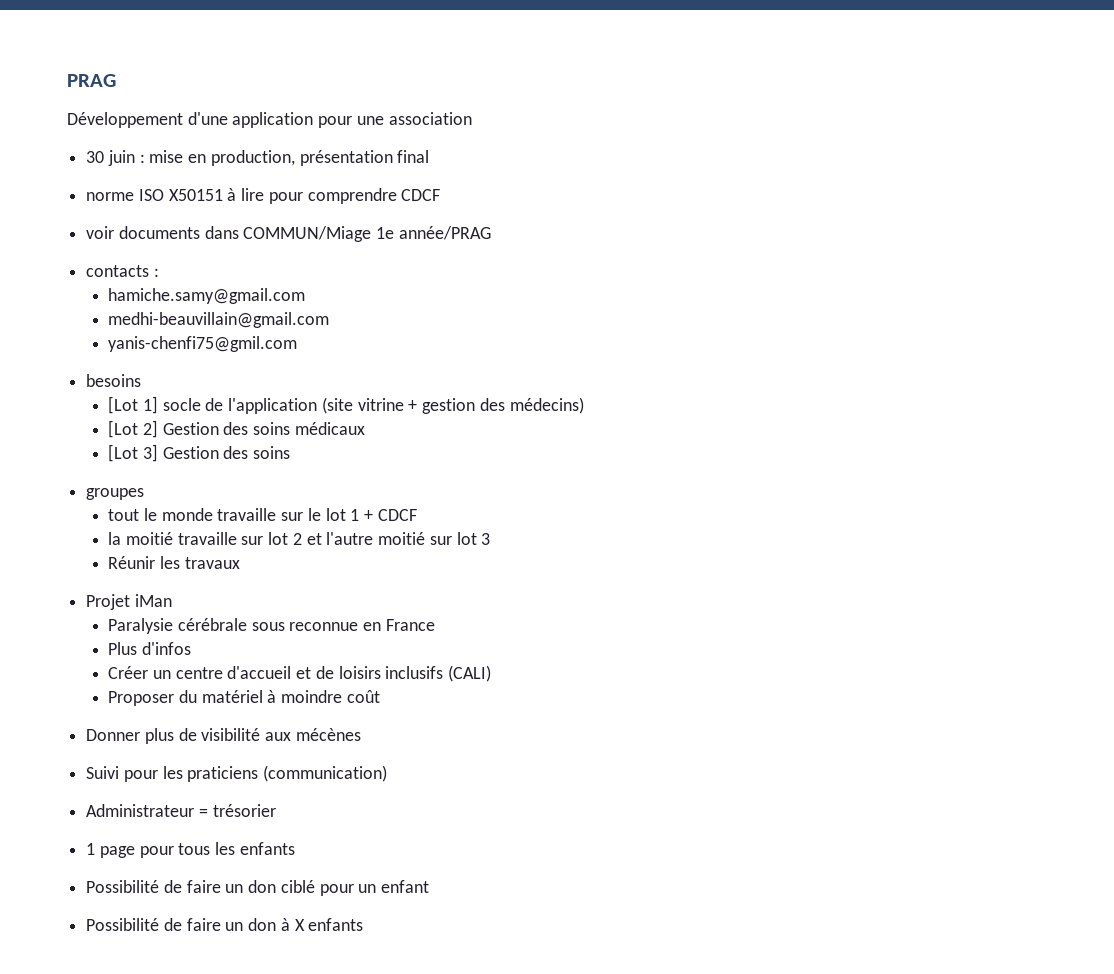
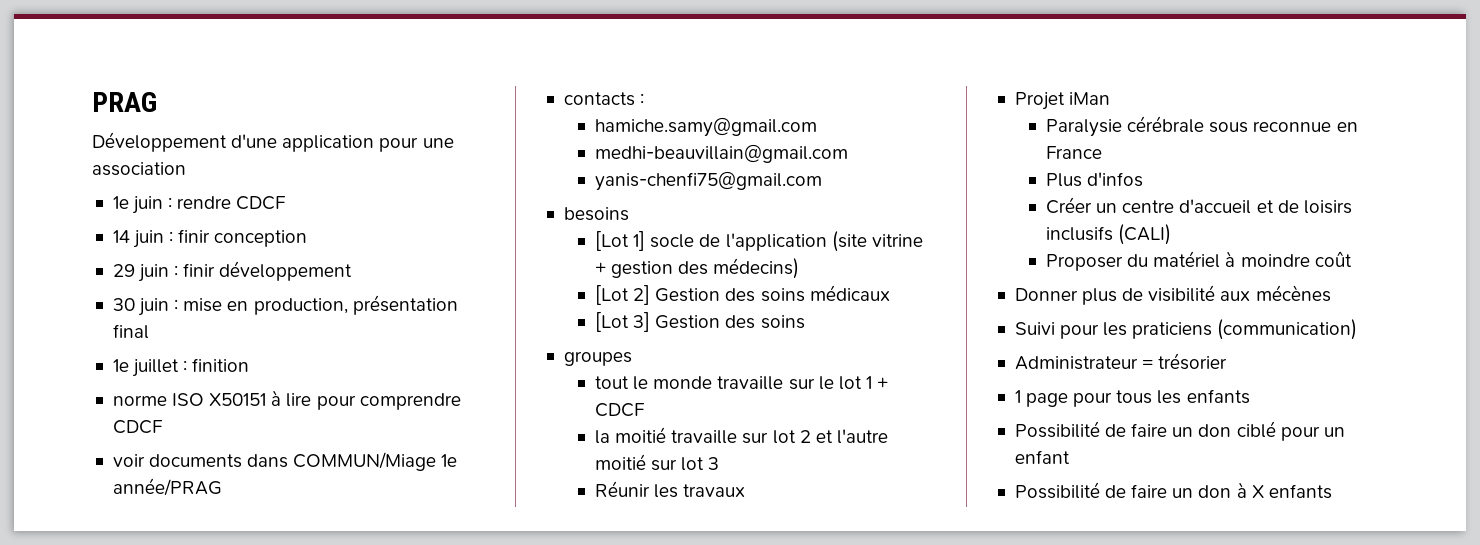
+ 1e juin : rendre CDCF
+ 14 juin : finir conception
+ 29 juin : finir développement
+ 1e juillet : finition
- yanis-chenfi75@gmil.com
+ yanis-chenfi75@gmail.com

